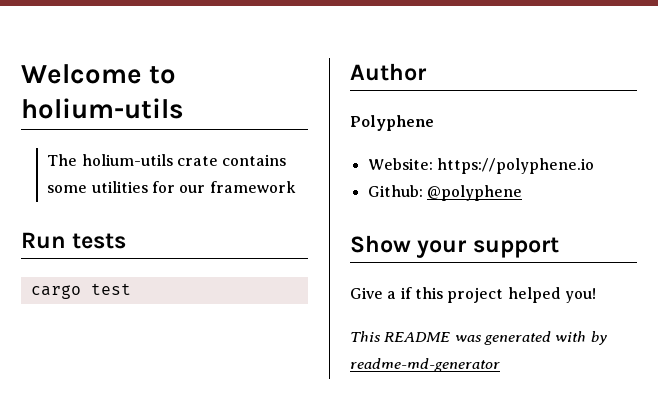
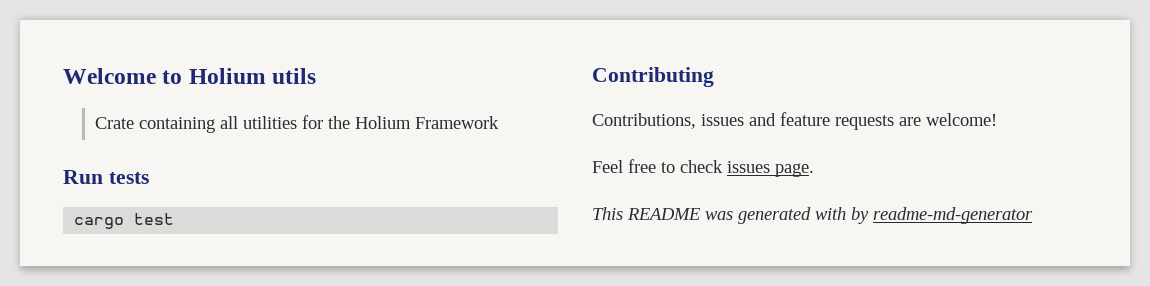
- Welcome to holium-utils
- The holium-utils crate contains some utilities for our framework
+ Welcome to Holium utils
+ Crate containing all utilities for the Holium Framework
  Run tests
  cargo test
- Author
- Polyphene
- Website: https://polyphene.io
- Github: @polyphene
- Show your support
- Give a if this project helped you!
+ Contributing
+ Contributions, issues and feature requests are welcome!
+ Feel free to check issues page.

